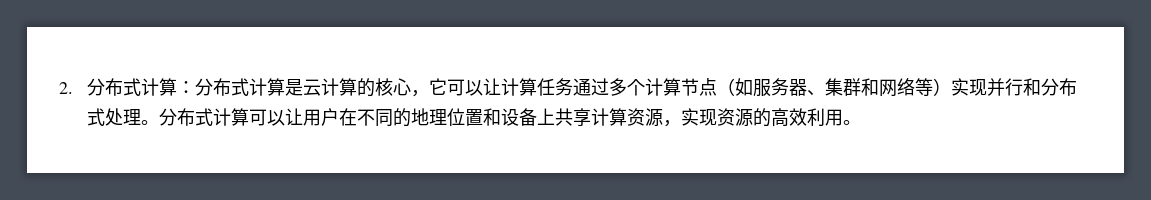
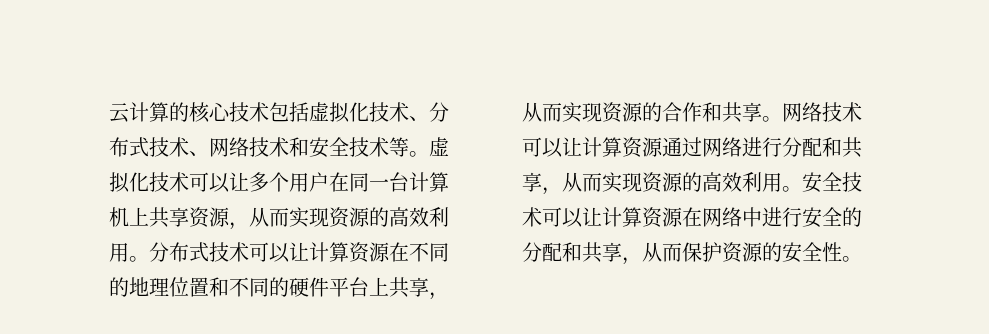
- 2.分布式计算：分布式计算是云计算的核心，它可以让计算任务通过多个计算节点（如服务器、集群和网络等）实现并行和分布式处理。分布式计算可以让用户在不同的地理位置和设备上共享计算资源，实现资源的高效利用。
+ 云计算的核心技术包括虚拟化技术、分布式技术、网络技术和安全技术等。虚拟化技术可以让多个用户在同一台计算机上共享资源，从而实现资源的高效利用。分布式技术可以让计算资源在不同的地理位置和不同的硬件平台上共享，从而实现资源的合作和共享。网络技术可以让计算资源通过网络进行分配和共享，从而实现资源的高效利用。安全技术可以让计算资源在网络中进行安全的分配和共享，从而保护资源的安全性。

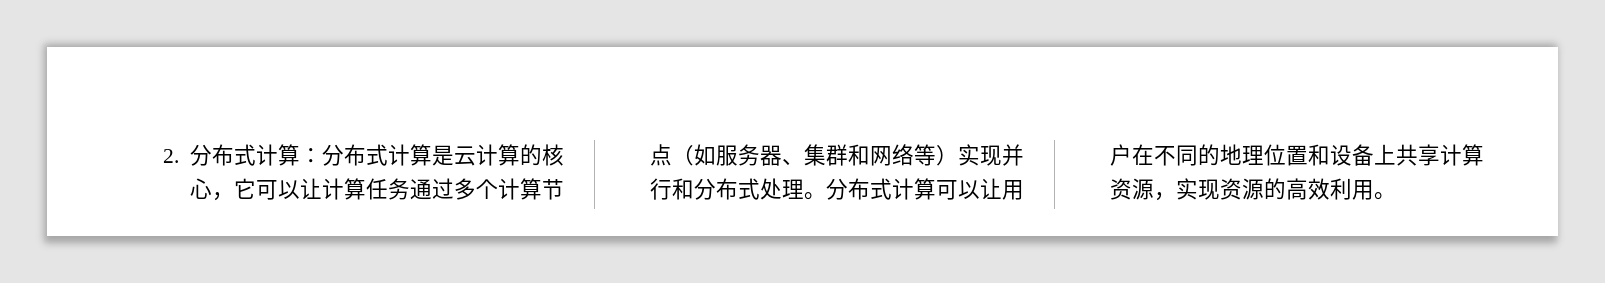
- 云计算的核心技术包括虚拟化技术、分布式技术、网络技术和安全技术等。虚拟化技术可以让多个用户在同一台计算机上共享资源，从而实现资源的高效利用。分布式技术可以让计算资源在不同的地理位置和不同的硬件平台上共享，从而实现资源的合作和共享。网络技术可以让计算资源通过网络进行分配和共享，从而实现资源的高效利用。安全技术可以让计算资源在网络中进行安全的分配和共享，从而保护资源的安全性。
+ 2.分布式计算：分布式计算是云计算的核心，它可以让计算任务通过多个计算节点（如服务器、集群和网络等）实现并行和分布式处理。分布式计算可以让用户在不同的地理位置和设备上共享计算资源，实现资源的高效利用。

